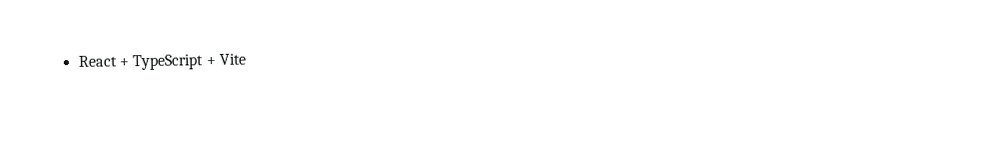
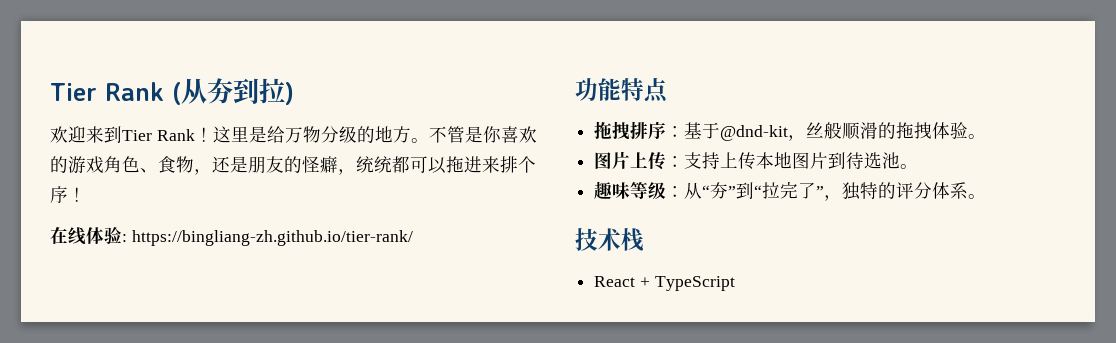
+ Tier Rank (从夯到拉)
+ 欢迎来到Tier Rank！这里是给万物分级的地方。不管是你喜欢的游戏角色、食物，还是朋友的怪癖，统统都可以拖进来排个序！
+ 在线体验: https://bingliang-zh.github.io/tier-rank/
+ 功能特点
+ 拖拽排序：基于@dnd-kit，丝般顺滑的拖拽体验。
+ 图片上传：支持上传本地图片到待选池。
+ 趣味等级：从“夯”到“拉完了”，独特的评分体系。
+ 技术栈
- React + TypeScript + Vite
+ React + TypeScript

